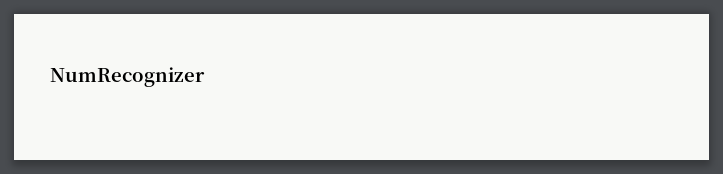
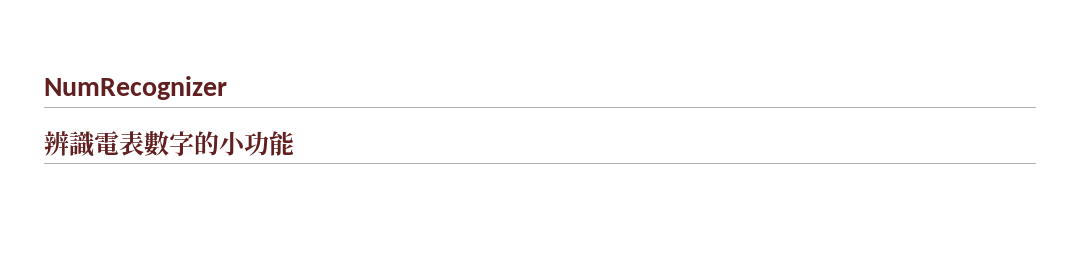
+ 辨識電表數字的小功能

